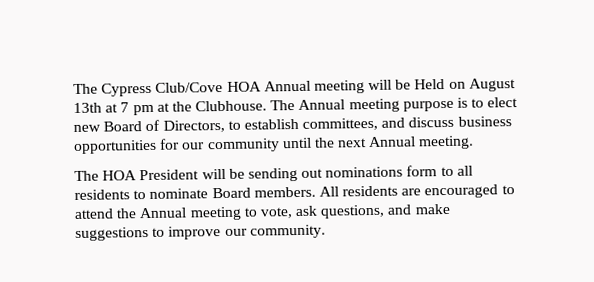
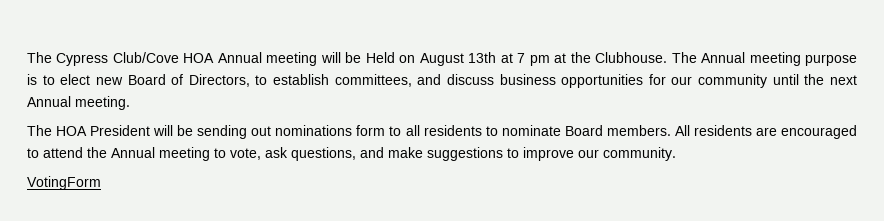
+ VotingForm

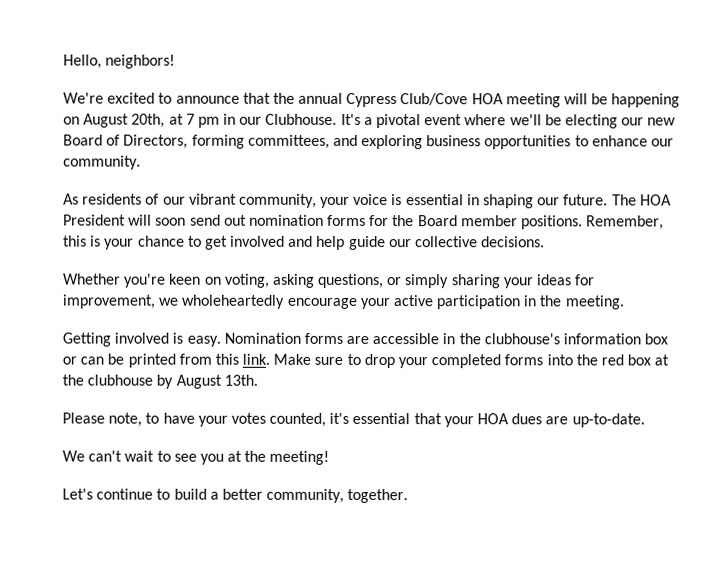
- The Cypress Club/Cove HOA Annual meeting will be Held on August 13th at 7 pm at the Clubhouse. The Annual meeting purpose is to elect new Board of Directors, to establish committees, and discuss business opportunities for our community until the next Annual meeting.
- The HOA President will be sending out nominations form to all residents to nominate Board members. All residents are encouraged to attend the Annual meeting to vote, ask questions, and make suggestions to improve our community.
- VotingForm
+ Hello, neighbors!
+ We're excited to announce that the annual Cypress Club/Cove HOA meeting will be happening on August 20th, at 7 pm in our Clubhouse. It's a pivotal event where we'll be electing our new Board of Directors, forming committees, and exploring business opportunities to enhance our community.
+ As residents of our vibrant community, your voice is essential in shaping our future. The HOA President will soon send out nomination forms for the Board member positions. Remember, this is your chance to get involved and help guide our collective decisions.
+ Whether you're keen on voting, asking questions, or simply sharing your ideas for improvement, we wholeheartedly encourage your active participation in the meeting.
+ Getting involved is easy. Nomination forms are accessible in the clubhouse's information box or can be printed from this link. Make sure to drop your completed forms into the red box at the clubhouse by August 13th.
+ Please note, to have your votes counted, it's essential that your HOA dues are up-to-date.
+ We can't wait to see you at the meeting!
+ Let's continue to build a better community, together.

